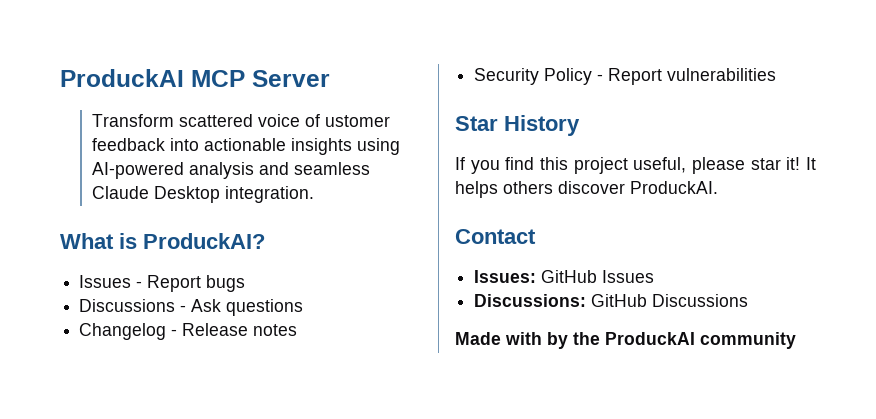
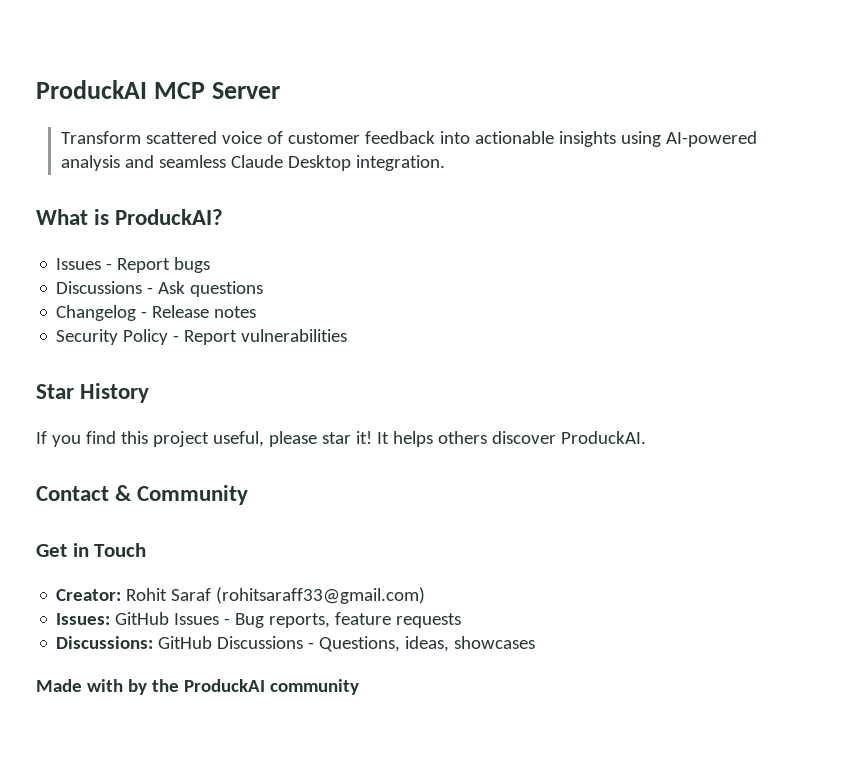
- Transform scattered voice of ustomer feedback into actionable insights using AI-powered analysis and seamless Claude Desktop integration.
+ Transform scattered voice of customer feedback into actionable insights using AI-powered analysis and seamless Claude Desktop integration.
- Contact
- Issues: GitHub Issues
+ Contact & Community
+ Get in Touch
+ Creator: Rohit Saraf (rohitsaraff33@gmail.com)
+ Issues: GitHub Issues - Bug reports, feature requests
- Discussions: GitHub Discussions
+ Discussions: GitHub Discussions - Questions, ideas, showcases

